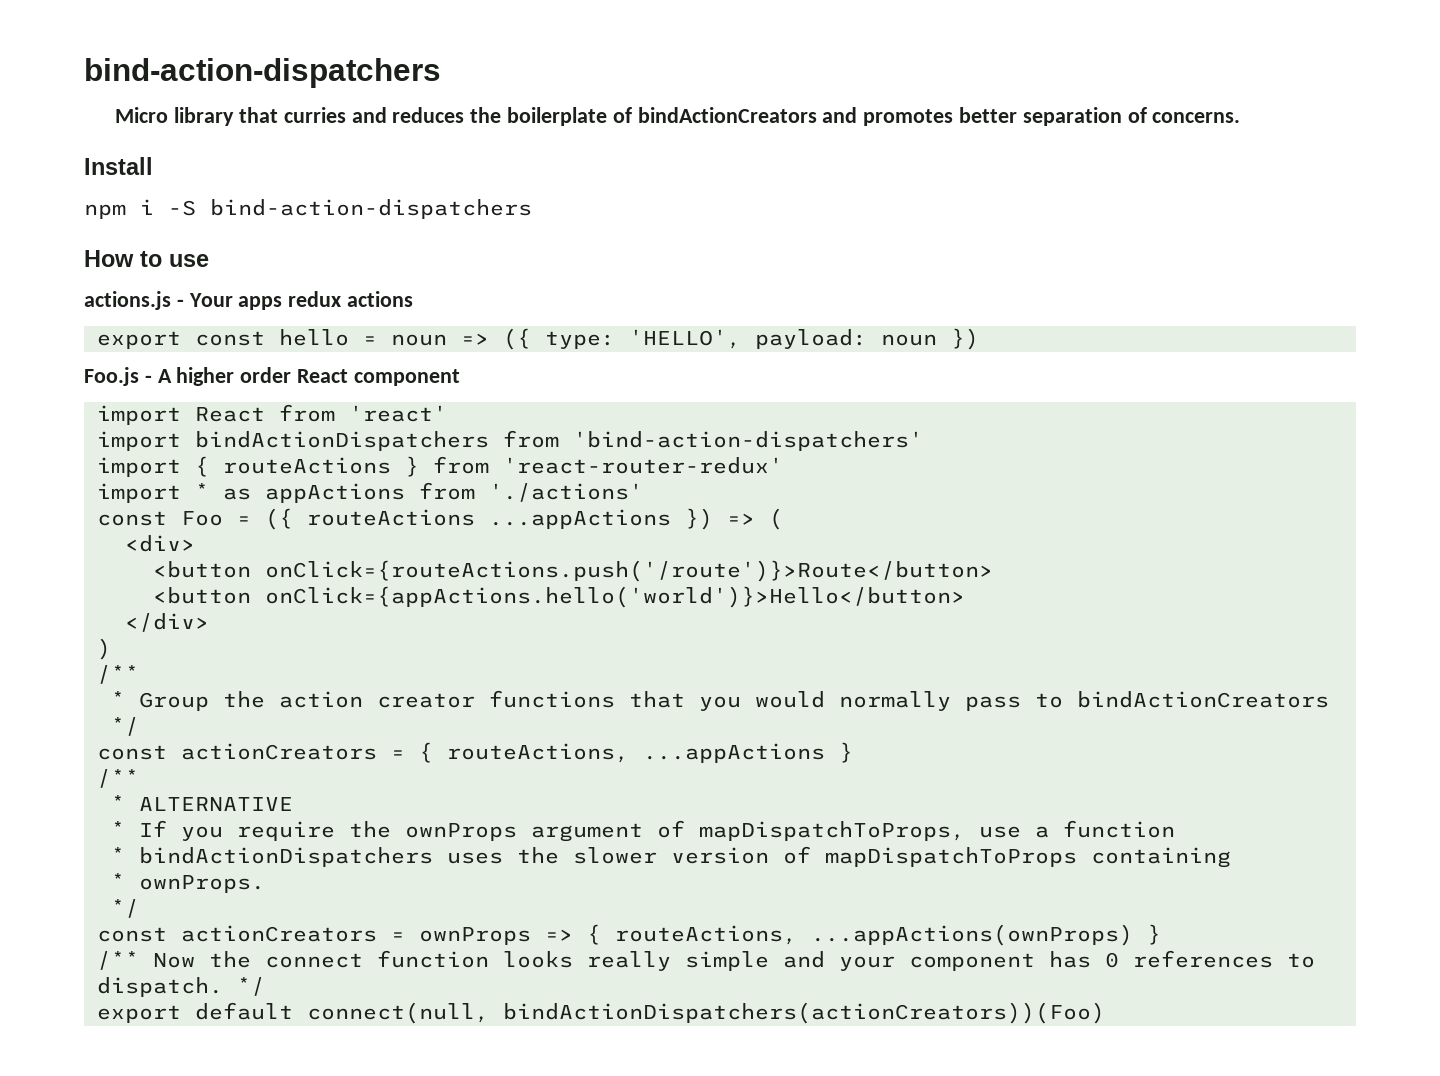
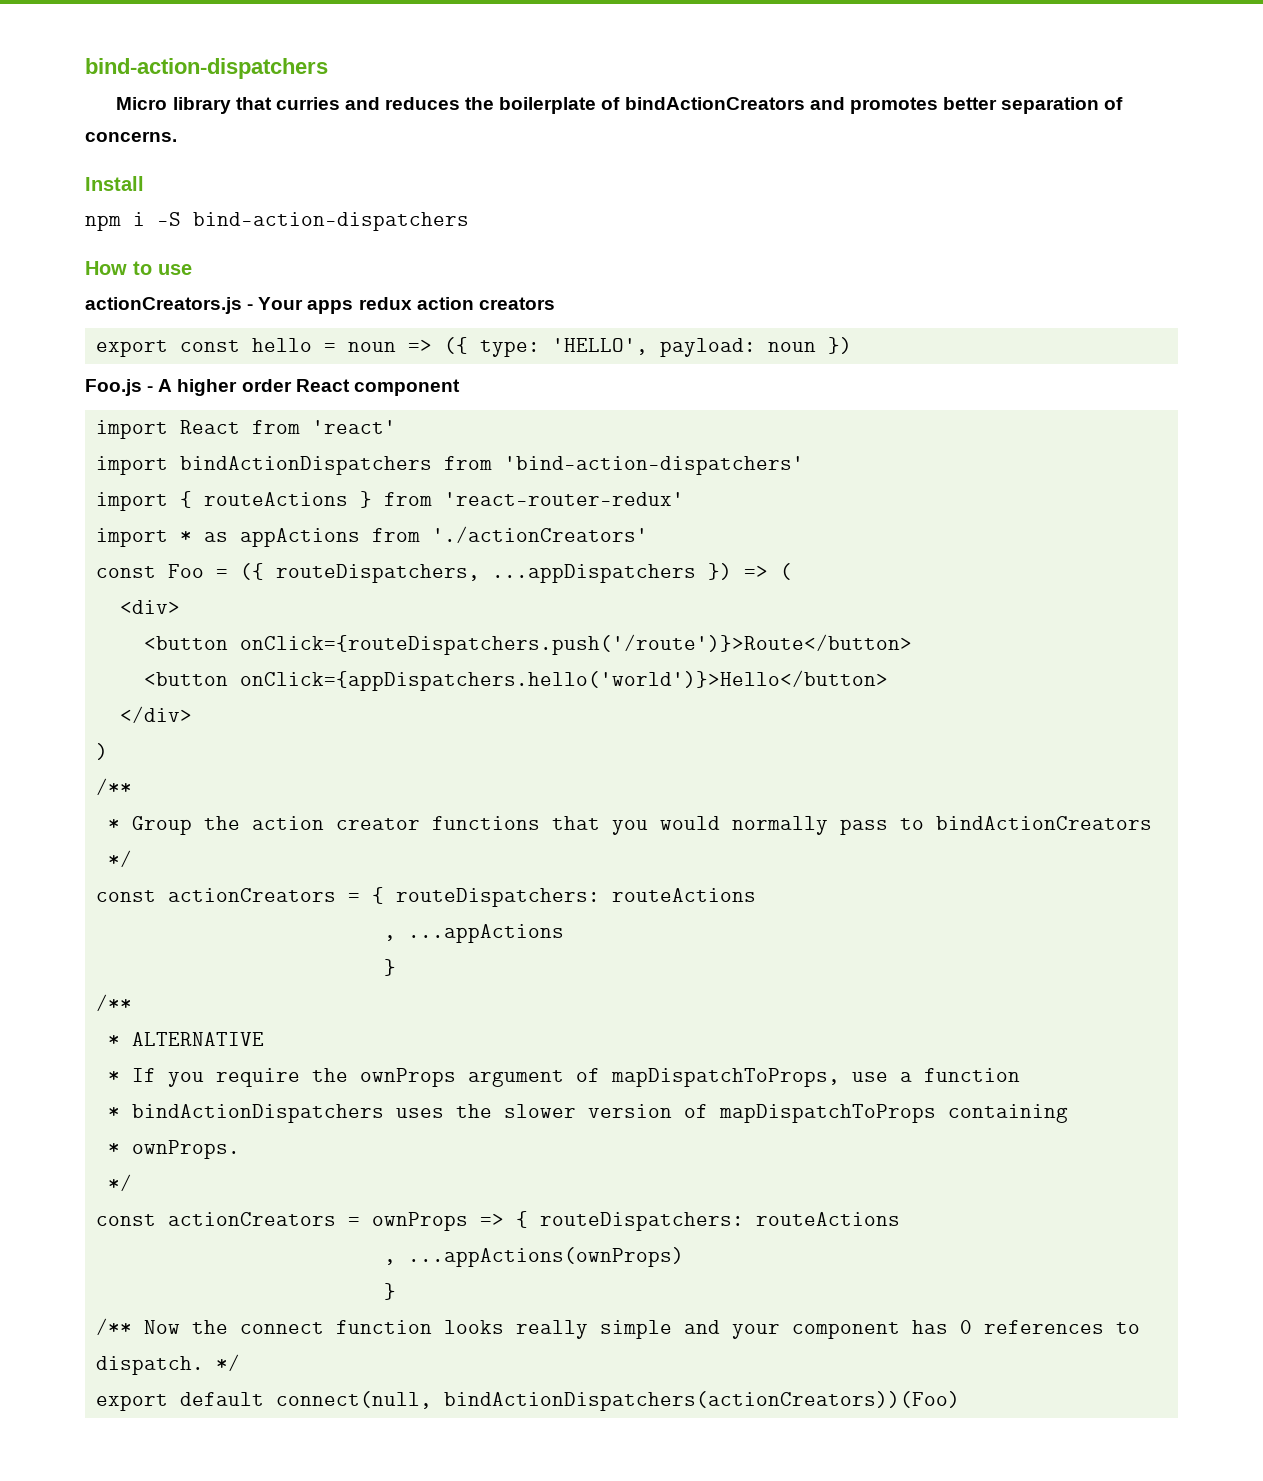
- actions.js - Your apps redux actions
+ actionCreators.js - Your apps redux action creators
- import * as appActions from './actions'
+ import * as appActions from './actionCreators'
- const Foo = ({ routeActions ...appActions }) => (
+ const Foo = ({ routeDispatchers, ...appDispatchers }) => (
- <button onClick={routeActions.push('/route')}>Route</button>
- <button onClick={appActions.hello('world')}>Hello</button>
+ <button onClick={routeDispatchers.push('/route')}>Route</button>
+ <button onClick={appDispatchers.hello('world')}>Hello</button>
- const actionCreators = { routeActions, ...appActions }
+ const actionCreators = { routeDispatchers: routeActions
+ , ...appActions
+ }
- const actionCreators = ownProps => { routeActions, ...appActions(ownProps) }
+ const actionCreators = ownProps => { routeDispatchers: routeActions
+ , ...appActions(ownProps)
+ }

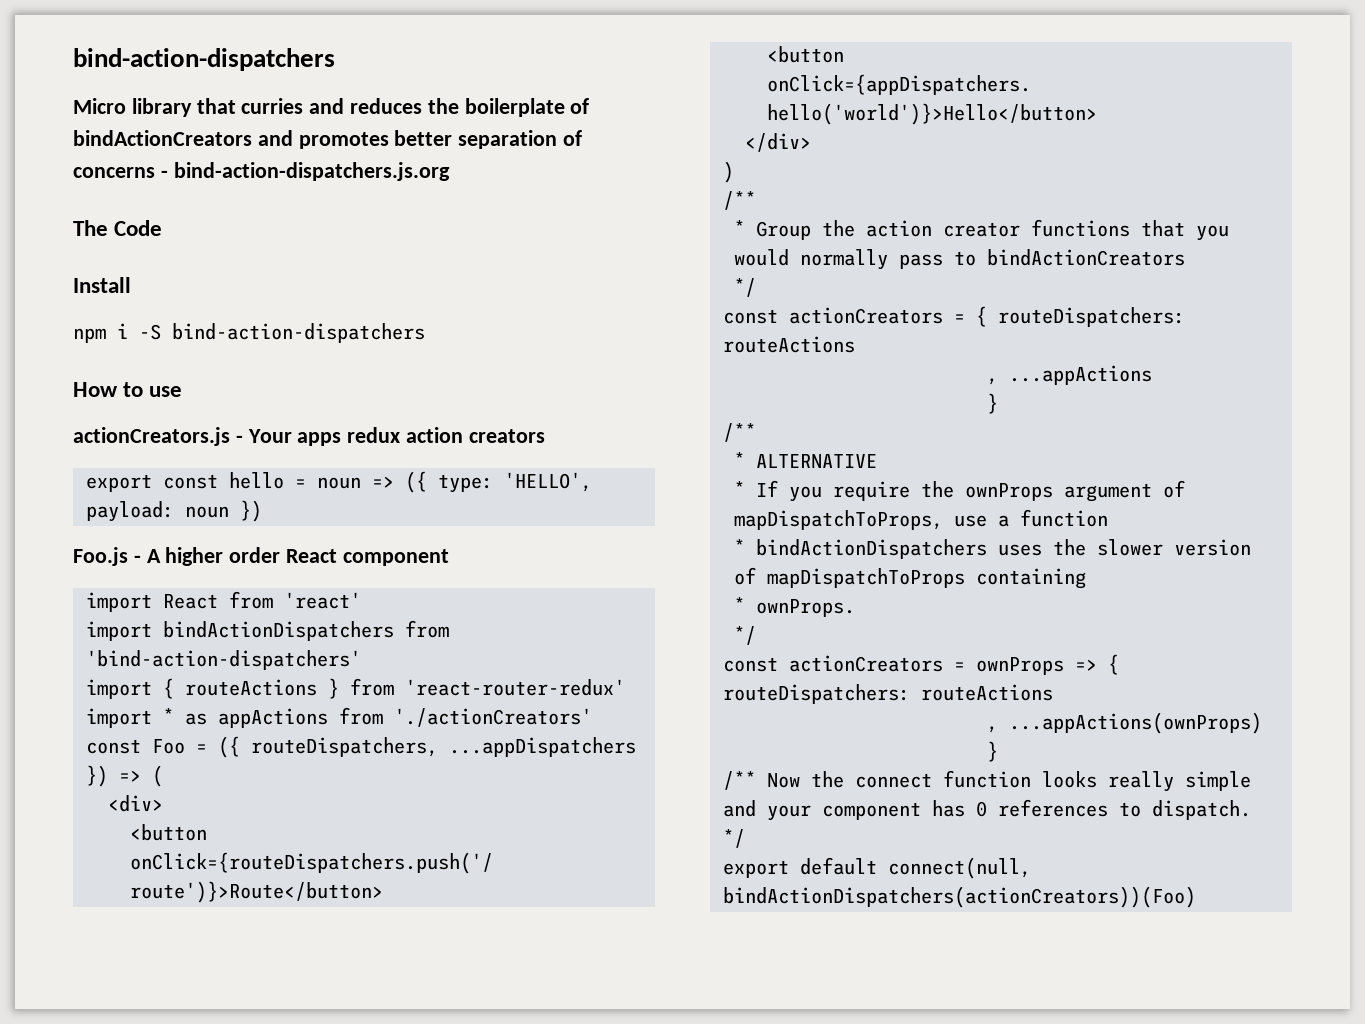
- Micro library that curries and reduces the boilerplate of bindActionCreators and promotes better separation of concerns.
+ Micro library that curries and reduces the boilerplate of bindActionCreators and promotes better separation of concerns - bind-action-dispatchers.js.org
+ The Code

